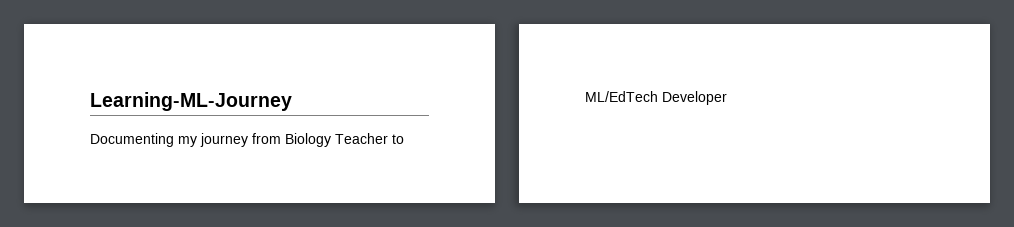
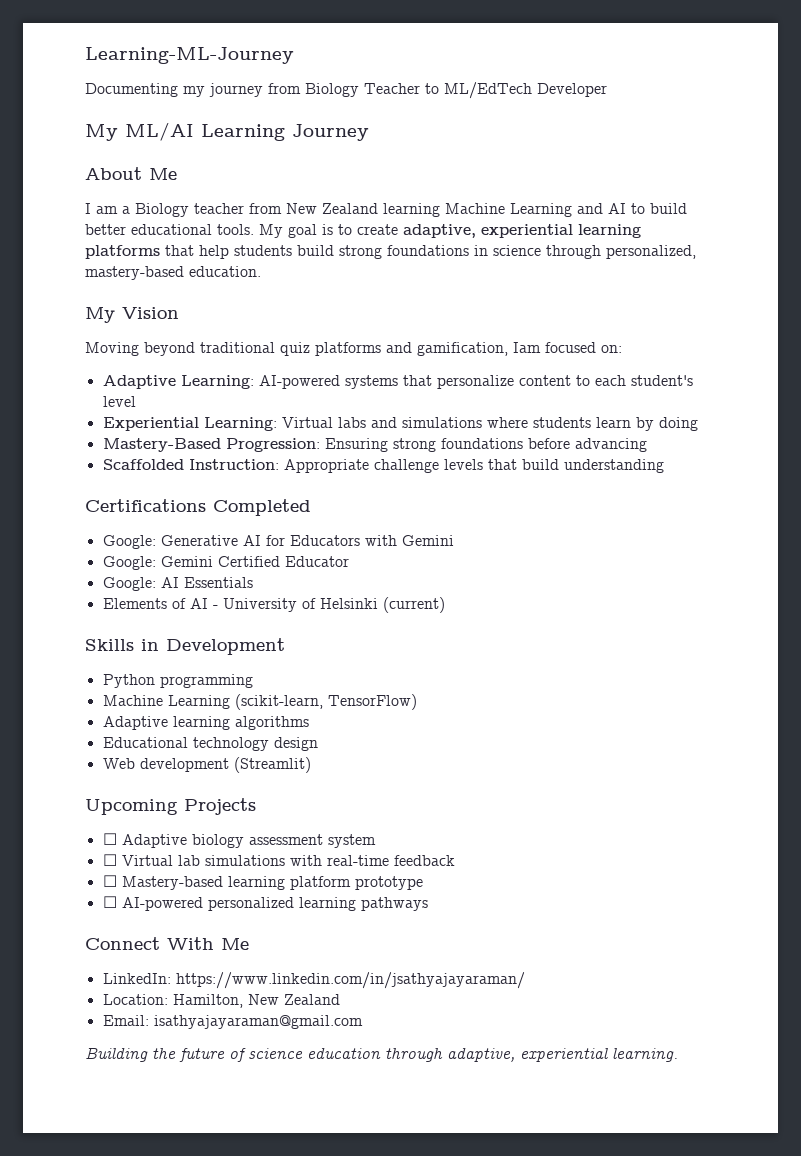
+ My ML/AI Learning Journey
+ About Me
+ I am a Biology teacher from New Zealand learning Machine Learning and AI to build better educational tools. My goal is to create adaptive, experiential learning platforms that help students build strong foundations in science through personalized, mastery-based education.
+ My Vision
+ Moving beyond traditional quiz platforms and gamification, Iam focused on:
+ Adaptive Learning: AI-powered systems that personalize content to each student's level
+ Experiential Learning: Virtual labs and simulations where students learn by doing
+ Mastery-Based Progression: Ensuring strong foundations before advancing
+ Scaffolded Instruction: Appropriate challenge levels that build understanding
+ Certifications Completed
+ Google: Generative AI for Educators with Gemini
+ Google: Gemini Certified Educator
+ Google: AI Essentials
+ Elements of AI - University of Helsinki (current)
+ Skills in Development
+ Python programming
+ Machine Learning (scikit-learn, TensorFlow)
+ Adaptive learning algorithms
+ Educational technology design
+ Web development (Streamlit)
+ Upcoming Projects
+ ☐ Adaptive biology assessment system
+ ☐ Virtual lab simulations with real-time feedback
+ ☐ Mastery-based learning platform prototype
+ ☐ AI-powered personalized learning pathways
+ Connect With Me
+ LinkedIn: https://www.linkedin.com/in/jsathyajayaraman/
+ Location: Hamilton, New Zealand
+ Email: isathyajayaraman@gmail.com
+ Building the future of science education through adaptive, experiential learning.

